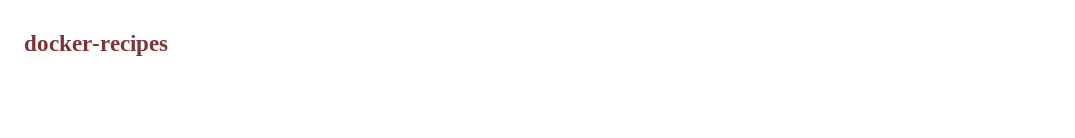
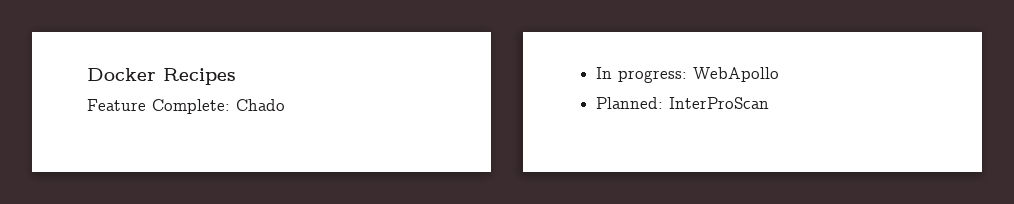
- docker-recipes
+ Docker Recipes
+ Feature Complete: Chado
+ In progress: WebApollo
+ Planned: InterProScan

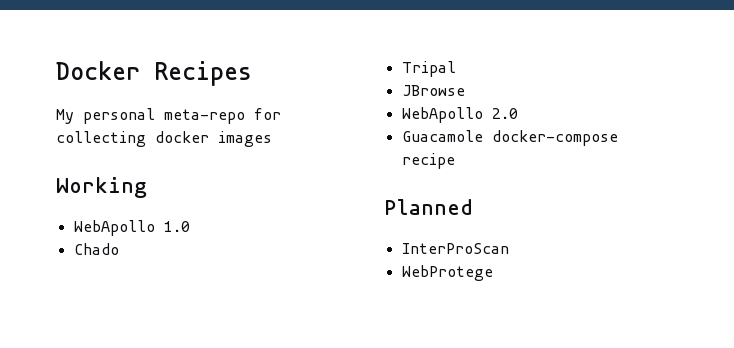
- Feature Complete: Chado
+ My personal meta-repo for collecting docker images
+ Working
+ WebApollo 1.0
+ Chado
- In progress: WebApollo
- Planned: InterProScan
+ Tripal
+ JBrowse
+ WebApollo 2.0
+ Guacamole docker-compose recipe
+ Planned
+ InterProScan
+ WebProtege

